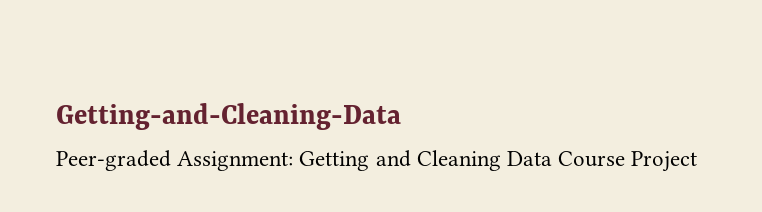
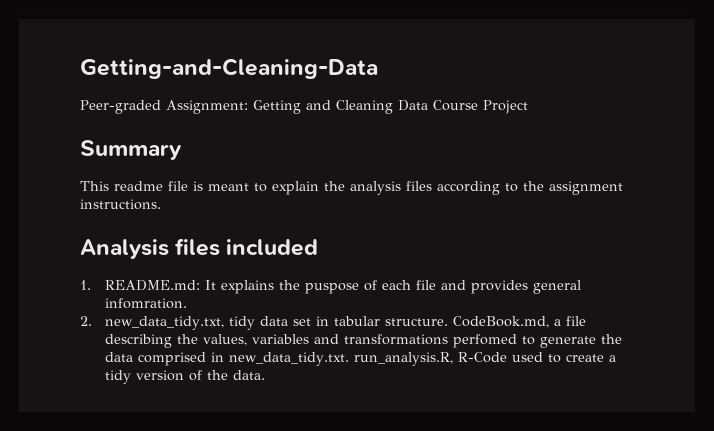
+ Summary
+ This readme file is meant to explain the analysis files according to the assignment instructions.
+ Analysis files included
+ 1. README.md: It explains the puspose of each file and provides general infomration.
+ 2. new_data_tidy.txt, tidy data set in tabular structure. CodeBook.md, a file describing the values, variables and transformations perfomed to generate the data comprised in new_data_tidy.txt. run_analysis.R, R-Code used to create a tidy version of the data.

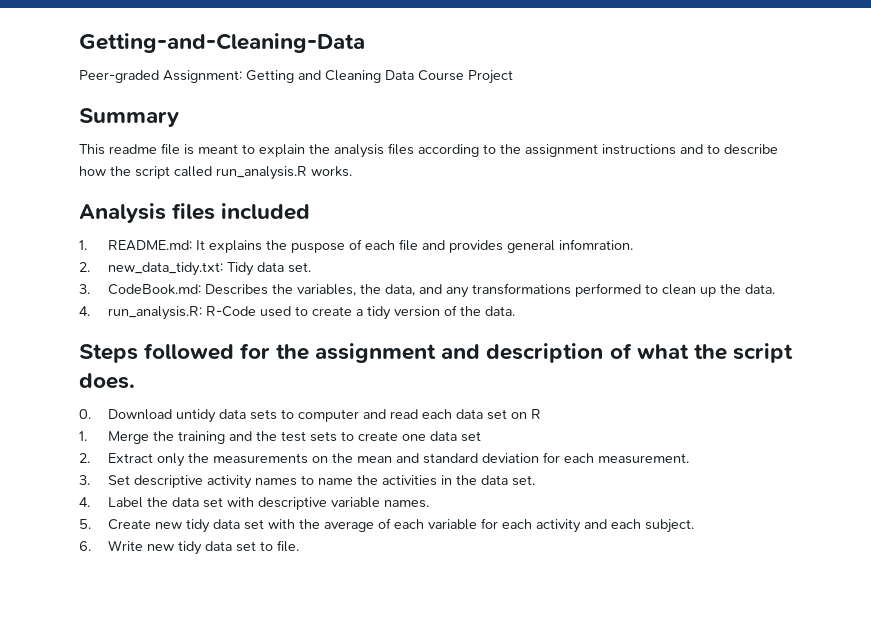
- This readme file is meant to explain the analysis files according to the assignment instructions.
+ This readme file is meant to explain the analysis files according to the assignment instructions and to describe how the script called run_analysis.R works.
- 2. new_data_tidy.txt, tidy data set in tabular structure. CodeBook.md, a file describing the values, variables and transformations perfomed to generate the data comprised in new_data_tidy.txt. run_analysis.R, R-Code used to create a tidy version of the data.
+ 2. new_data_tidy.txt: Tidy data set.
+ 3. CodeBook.md: Describes the variables, the data, and any transformations performed to clean up the data.
+ 4. run_analysis.R: R-Code used to create a tidy version of the data.
+ Steps followed for the assignment and description of what the script does.
+ 0. Download untidy data sets to computer and read each data set on R
+ 1. Merge the training and the test sets to create one data set
+ 2. Extract only the measurements on the mean and standard deviation for each measurement.
+ 3. Set descriptive activity names to name the activities in the data set.
+ 4. Label the data set with descriptive variable names.
+ 5. Create new tidy data set with the average of each variable for each activity and each subject.
+ 6. Write new tidy data set to file.

